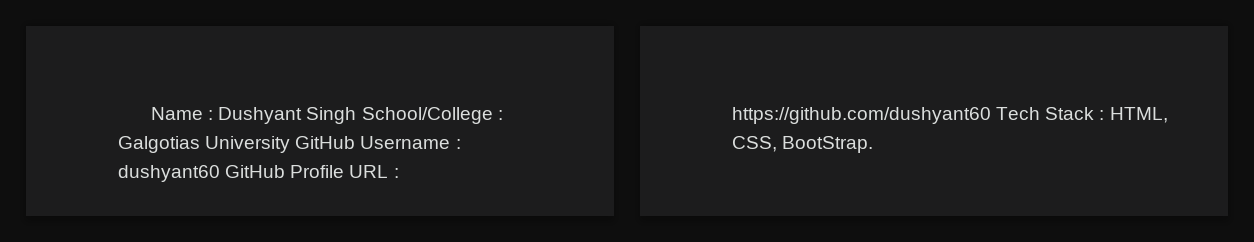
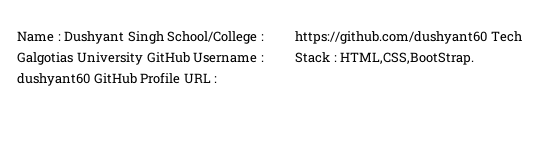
- Name : Dushyant Singh School/College : Galgotias University GitHub Username : dushyant60 GitHub Profile URL : https://github.com/dushyant60 Tech Stack : HTML, CSS, BootStrap.
+ Name : Dushyant Singh School/College : Galgotias University GitHub Username : dushyant60 GitHub Profile URL : https://github.com/dushyant60 Tech Stack : HTML,CSS,BootStrap.

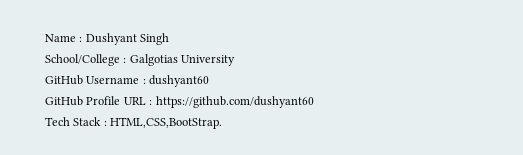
- Name : Dushyant Singh School/College : Galgotias University GitHub Username : dushyant60 GitHub Profile URL : https://github.com/dushyant60 Tech Stack : HTML,CSS,BootStrap.
+ Name : Dushyant Singh
+ School/College : Galgotias University
+ GitHub Username : dushyant60
+ GitHub Profile URL : https://github.com/dushyant60
+ Tech Stack : HTML,CSS,BootStrap.

